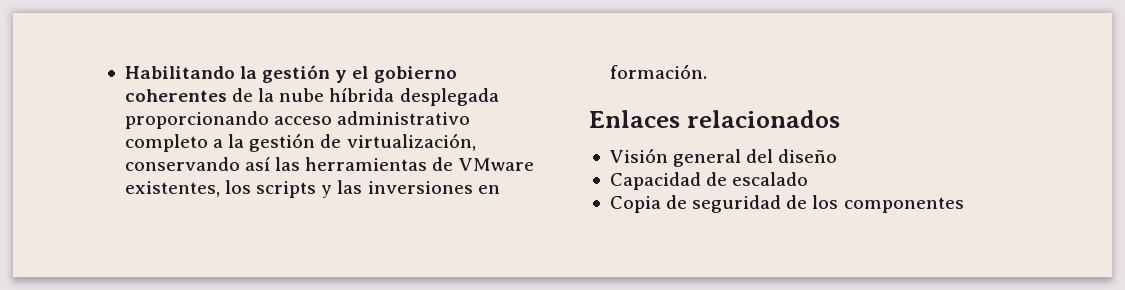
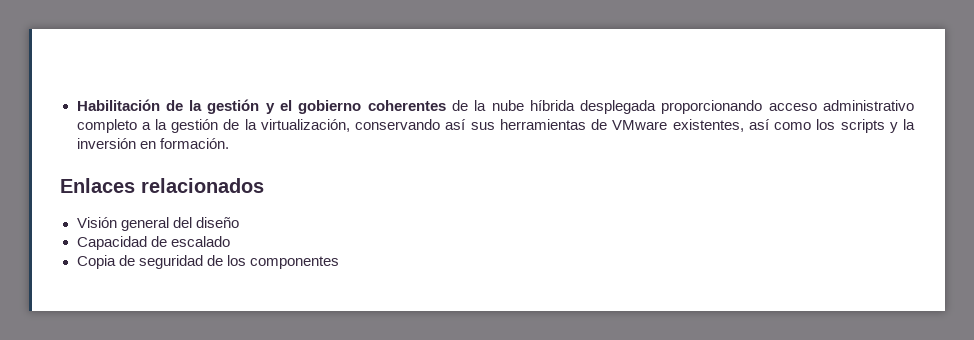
- Habilitando la gestión y el gobierno coherentes de la nube híbrida desplegada proporcionando acceso administrativo completo a la gestión de virtualización, conservando así las herramientas de VMware existentes, los scripts y las inversiones en formación.
+ Habilitación de la gestión y el gobierno coherentes de la nube híbrida desplegada proporcionando acceso administrativo completo a la gestión de la virtualización, conservando así sus herramientas de VMware existentes, así como los scripts y la inversión en formación.

